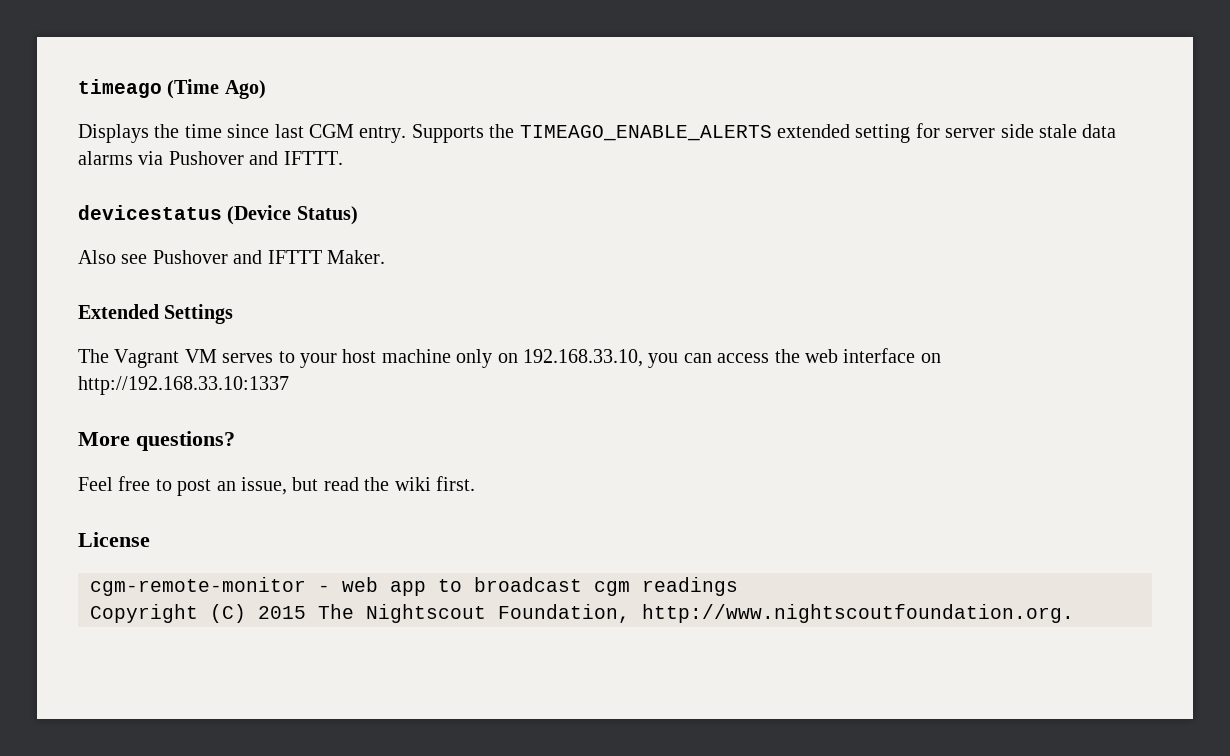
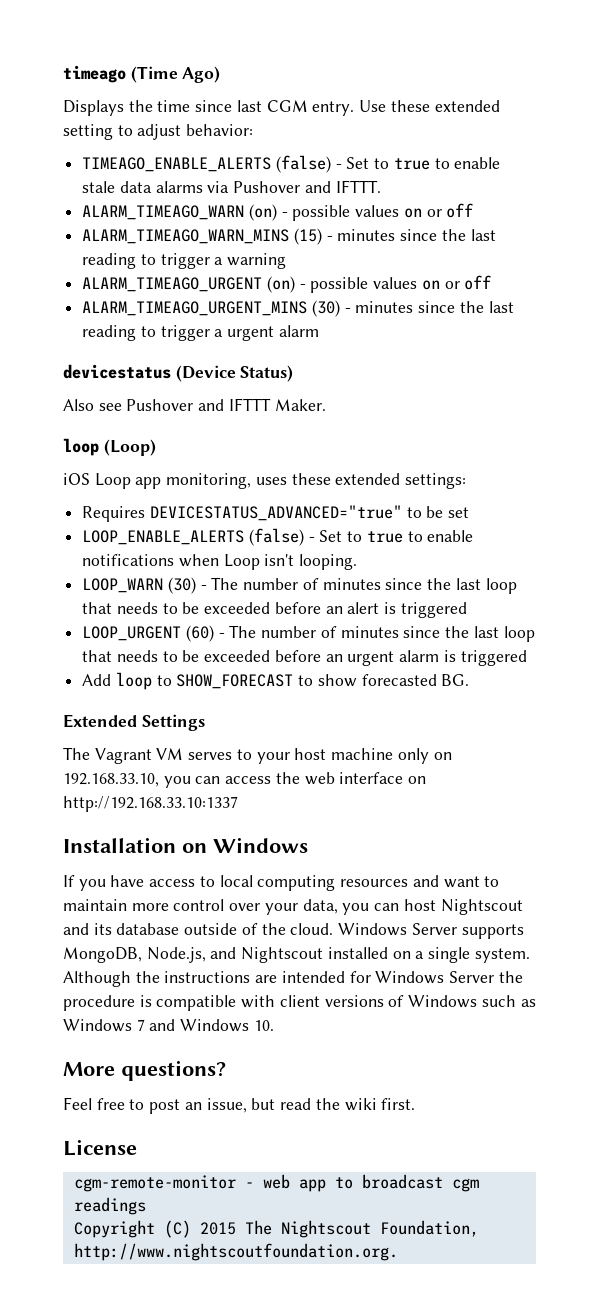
- Supports the TIMEAGO_ENABLE_ALERTS extended setting for server side stale data alarms via Pushover and IFTTT.
+ Use these extended setting to adjust behavior:
+ TIMEAGO_ENABLE_ALERTS (false) - Set to true to enable stale data alarms via Pushover and IFTTT.
+ ALARM_TIMEAGO_WARN (on) - possible values on or off
+ ALARM_TIMEAGO_WARN_MINS (15) - minutes since the last reading to trigger a warning
+ ALARM_TIMEAGO_URGENT (on) - possible values on or off
+ ALARM_TIMEAGO_URGENT_MINS (30) - minutes since the last reading to trigger a urgent alarm
+ loop (Loop)
+ iOS Loop app monitoring, uses these extended settings:
+ Requires DEVICESTATUS_ADVANCED="true" to be set
+ LOOP_ENABLE_ALERTS (false) - Set to true to enable notifications when Loop isn't looping.
+ LOOP_WARN (30) - The number of minutes since the last loop that needs to be exceeded before an alert is triggered
+ LOOP_URGENT (60) - The number of minutes since the last loop that needs to be exceeded before an urgent alarm is triggered
+ Add loop to SHOW_FORECAST to show forecasted BG.
+ Installation on Windows
+ If you have access to local computing resources and want to maintain more control over your data, you can host Nightscout and its database outside of the cloud. Windows Server supports MongoDB, Node.js, and Nightscout installed on a single system. Although the instructions are intended for Windows Server the procedure is compatible with client versions of Windows such as Windows 7 and Windows 10.

